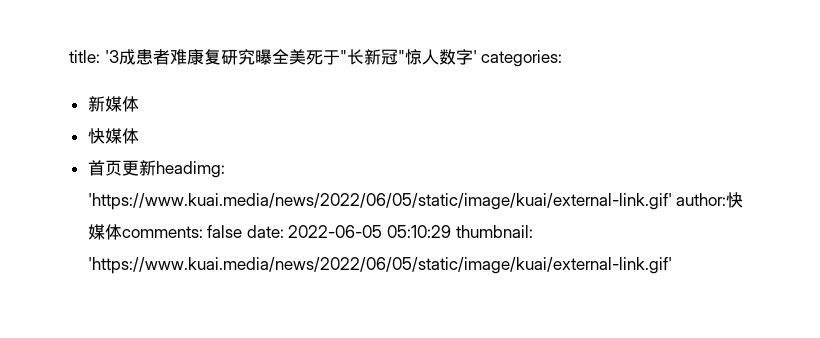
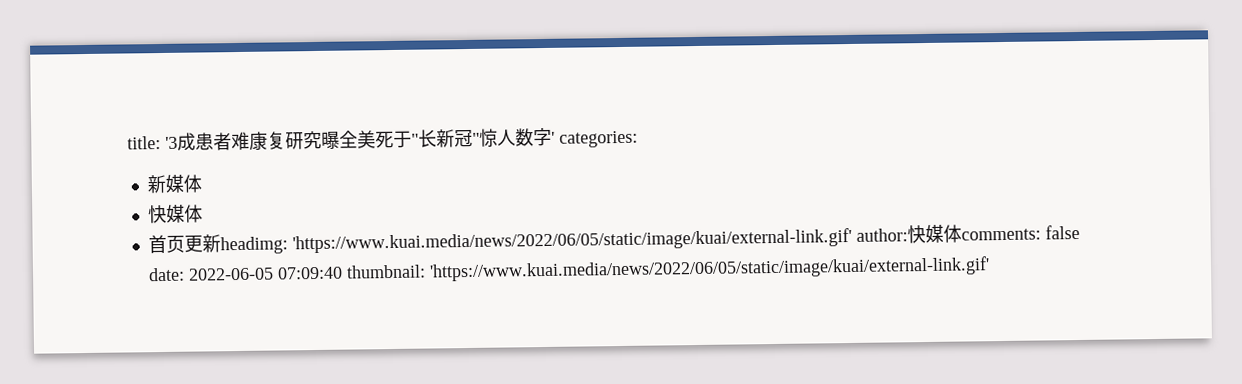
- 首页更新headimg: 'https://www.kuai.media/news/2022/06/05/static/image/kuai/external-link.gif' author:快媒体comments: false date: 2022-06-05 05:10:29 thumbnail: 'https://www.kuai.media/news/2022/06/05/static/image/kuai/external-link.gif'
+ 首页更新headimg: 'https://www.kuai.media/news/2022/06/05/static/image/kuai/external-link.gif' author:快媒体comments: false date: 2022-06-05 07:09:40 thumbnail: 'https://www.kuai.media/news/2022/06/05/static/image/kuai/external-link.gif'

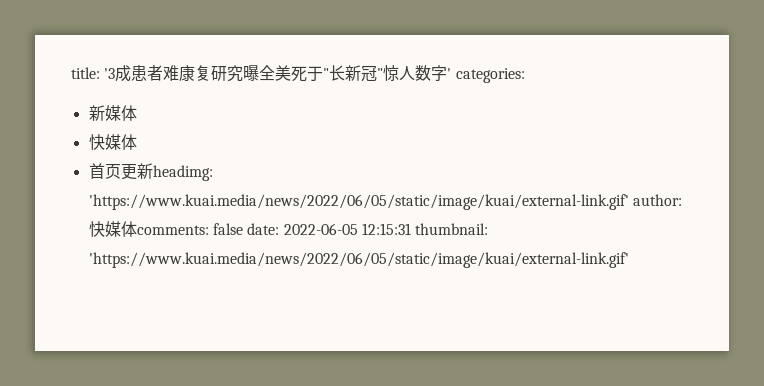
- 首页更新headimg: 'https://www.kuai.media/news/2022/06/05/static/image/kuai/external-link.gif' author:快媒体comments: false date: 2022-06-05 07:09:40 thumbnail: 'https://www.kuai.media/news/2022/06/05/static/image/kuai/external-link.gif'
+ 首页更新headimg: 'https://www.kuai.media/news/2022/06/05/static/image/kuai/external-link.gif' author:快媒体comments: false date: 2022-06-05 12:15:31 thumbnail: 'https://www.kuai.media/news/2022/06/05/static/image/kuai/external-link.gif'

